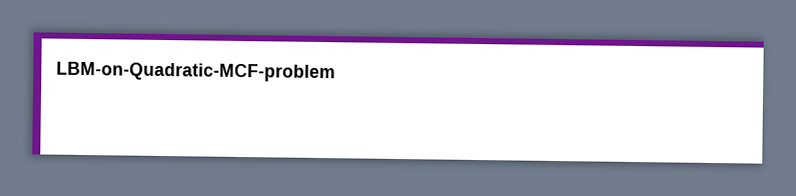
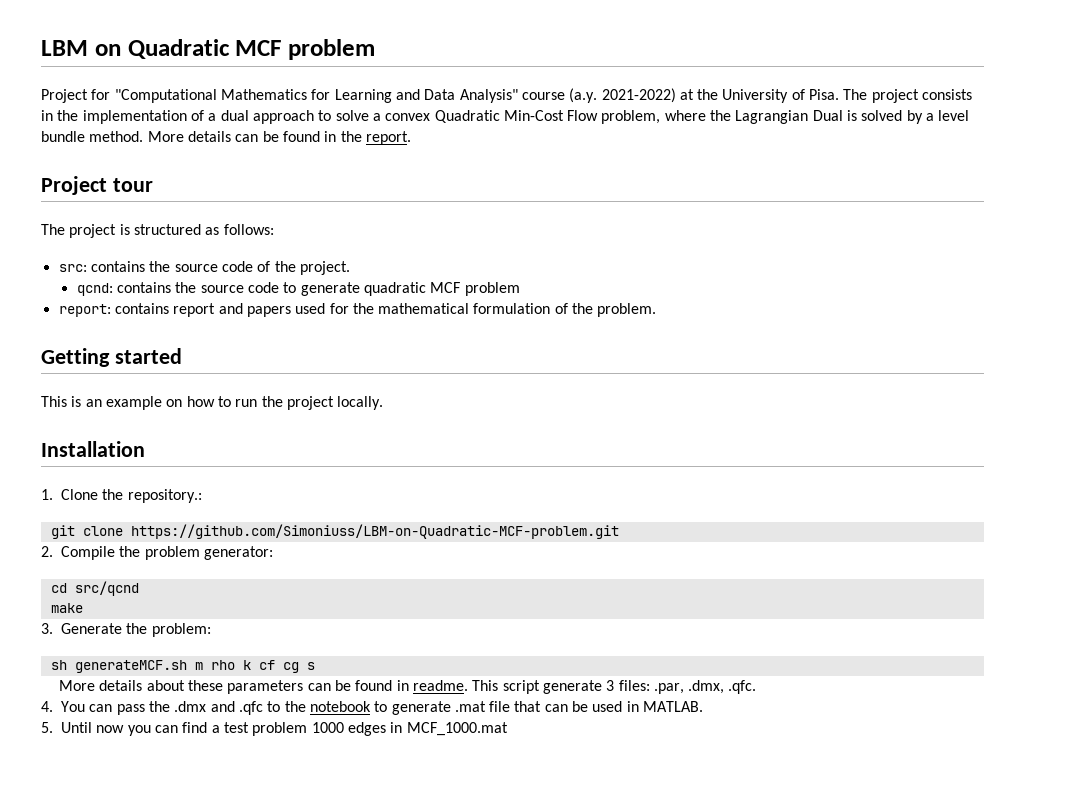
- LBM-on-Quadratic-MCF-problem
+ LBM on Quadratic MCF problem
+ Project for "Computational Mathematics for Learning and Data Analysis" course (a.y. 2021-2022) at the University of Pisa. The project consists in the implementation of a dual approach to solve a convex Quadratic Min-Cost Flow problem, where the Lagrangian Dual is solved by a level bundle method. More details can be found in the report.
+ Project tour
+ The project is structured as follows:
+ src: contains the source code of the project.
+ qcnd: contains the source code to generate quadratic MCF problem
+ report: contains report and papers used for the mathematical formulation of the problem.
+ Getting started
+ This is an example on how to run the project locally.
+ Installation
+ 1. Clone the repository.:
+ git clone https://github.com/Simoniuss/LBM-on-Quadratic-MCF-problem.git
+ 2. Compile the problem generator:
+ cd src/qcnd
+ make
+ 3. Generate the problem:
+ sh generateMCF.sh m rho k cf cg s
+ More details about these parameters can be found in readme. This script generate 3 files: .par, .dmx, .qfc.
+ 4. You can pass the .dmx and .qfc to the notebook to generate .mat file that can be used in MATLAB.
+ 5. Until now you can find a test problem 1000 edges in MCF_1000.mat

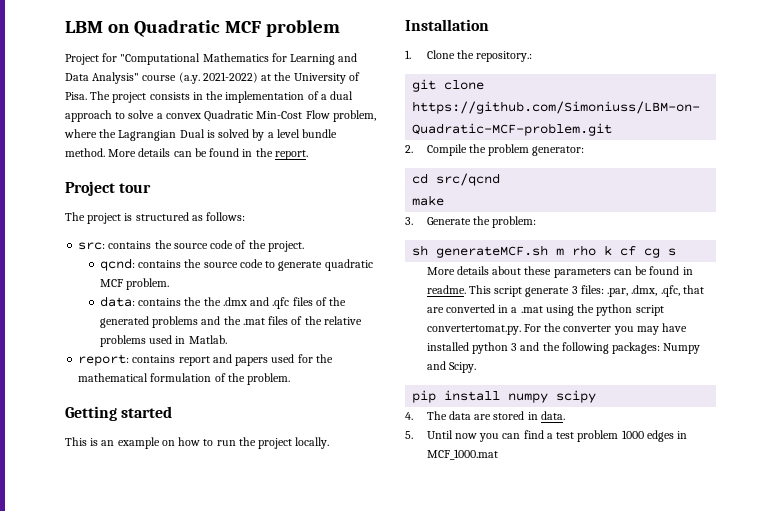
- qcnd: contains the source code to generate quadratic MCF problem
+ qcnd: contains the source code to generate quadratic MCF problem.
+ data: contains the the .dmx and .qfc files of the generated problems and the .mat files of the relative problems used in Matlab.
- This script generate 3 files: .par, .dmx, .qfc.
- 4. You can pass the .dmx and .qfc to the notebook to generate .mat file that can be used in MATLAB.
+ This script generate 3 files: .par, .dmx, .qfc, that are converted in a .mat using the python script convertertomat.py. For the converter you may have installed python 3 and the following packages: Numpy and Scipy.
+ pip install numpy scipy
+ 4. The data are stored in data.

